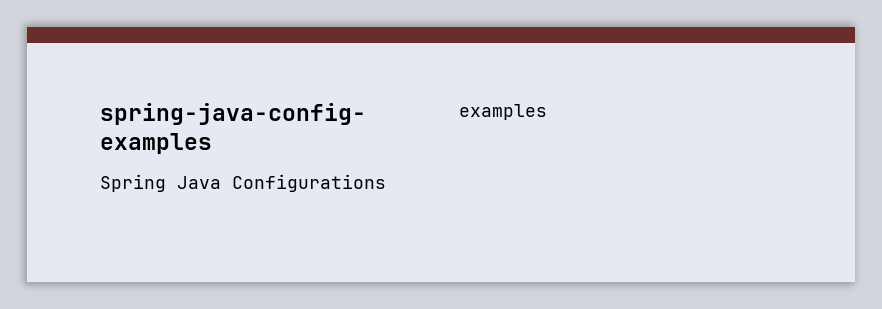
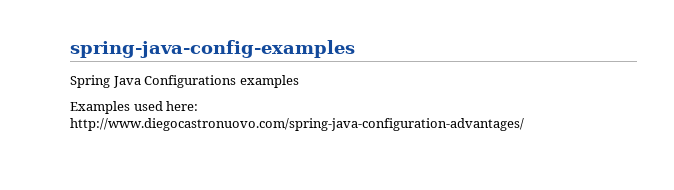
+ Examples used here: http://www.diegocastronuovo.com/spring-java-configuration-advantages/

